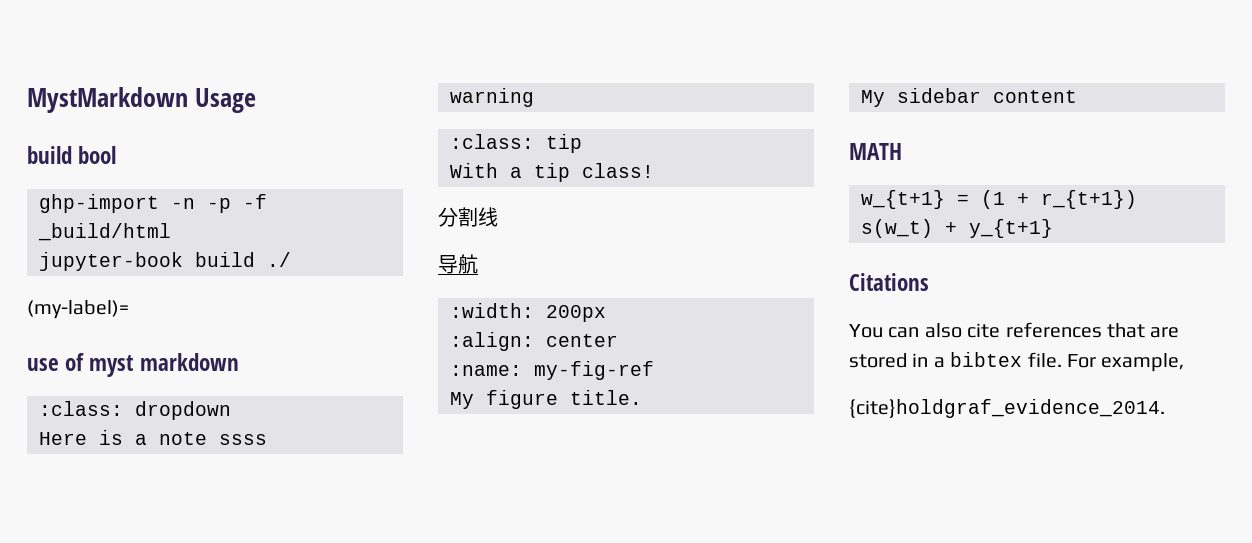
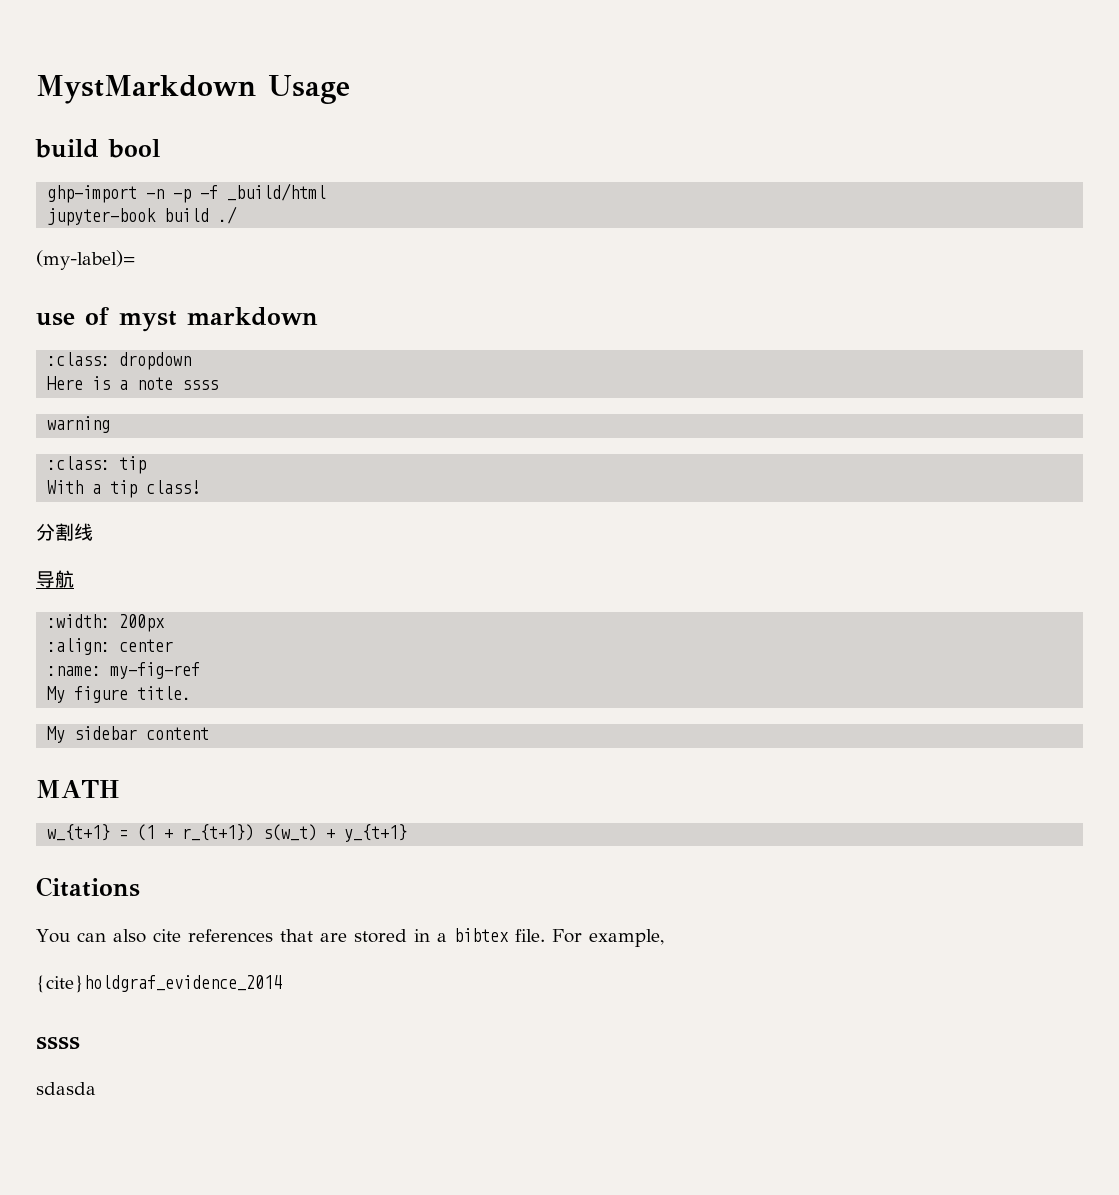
- {cite}holdgraf_evidence_2014.
+ {cite}holdgraf_evidence_2014
+ ssss
+ sdasda

